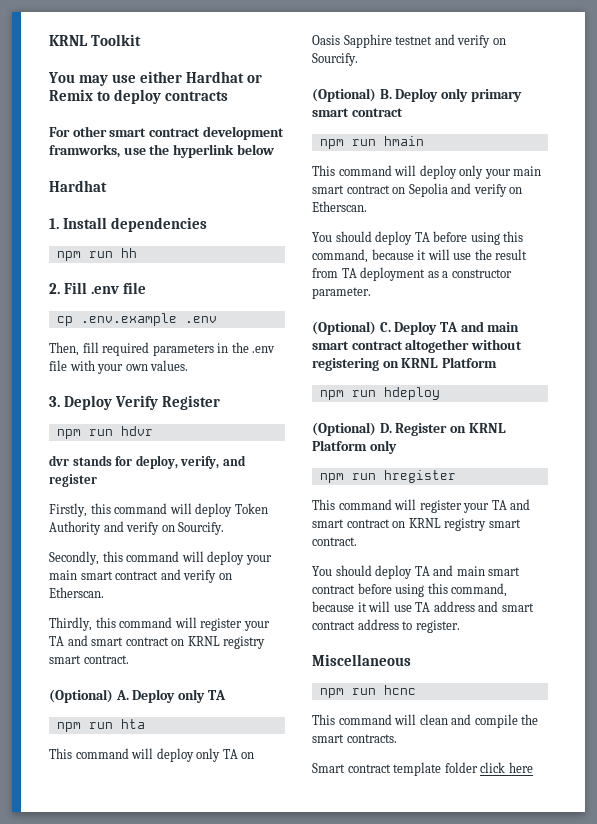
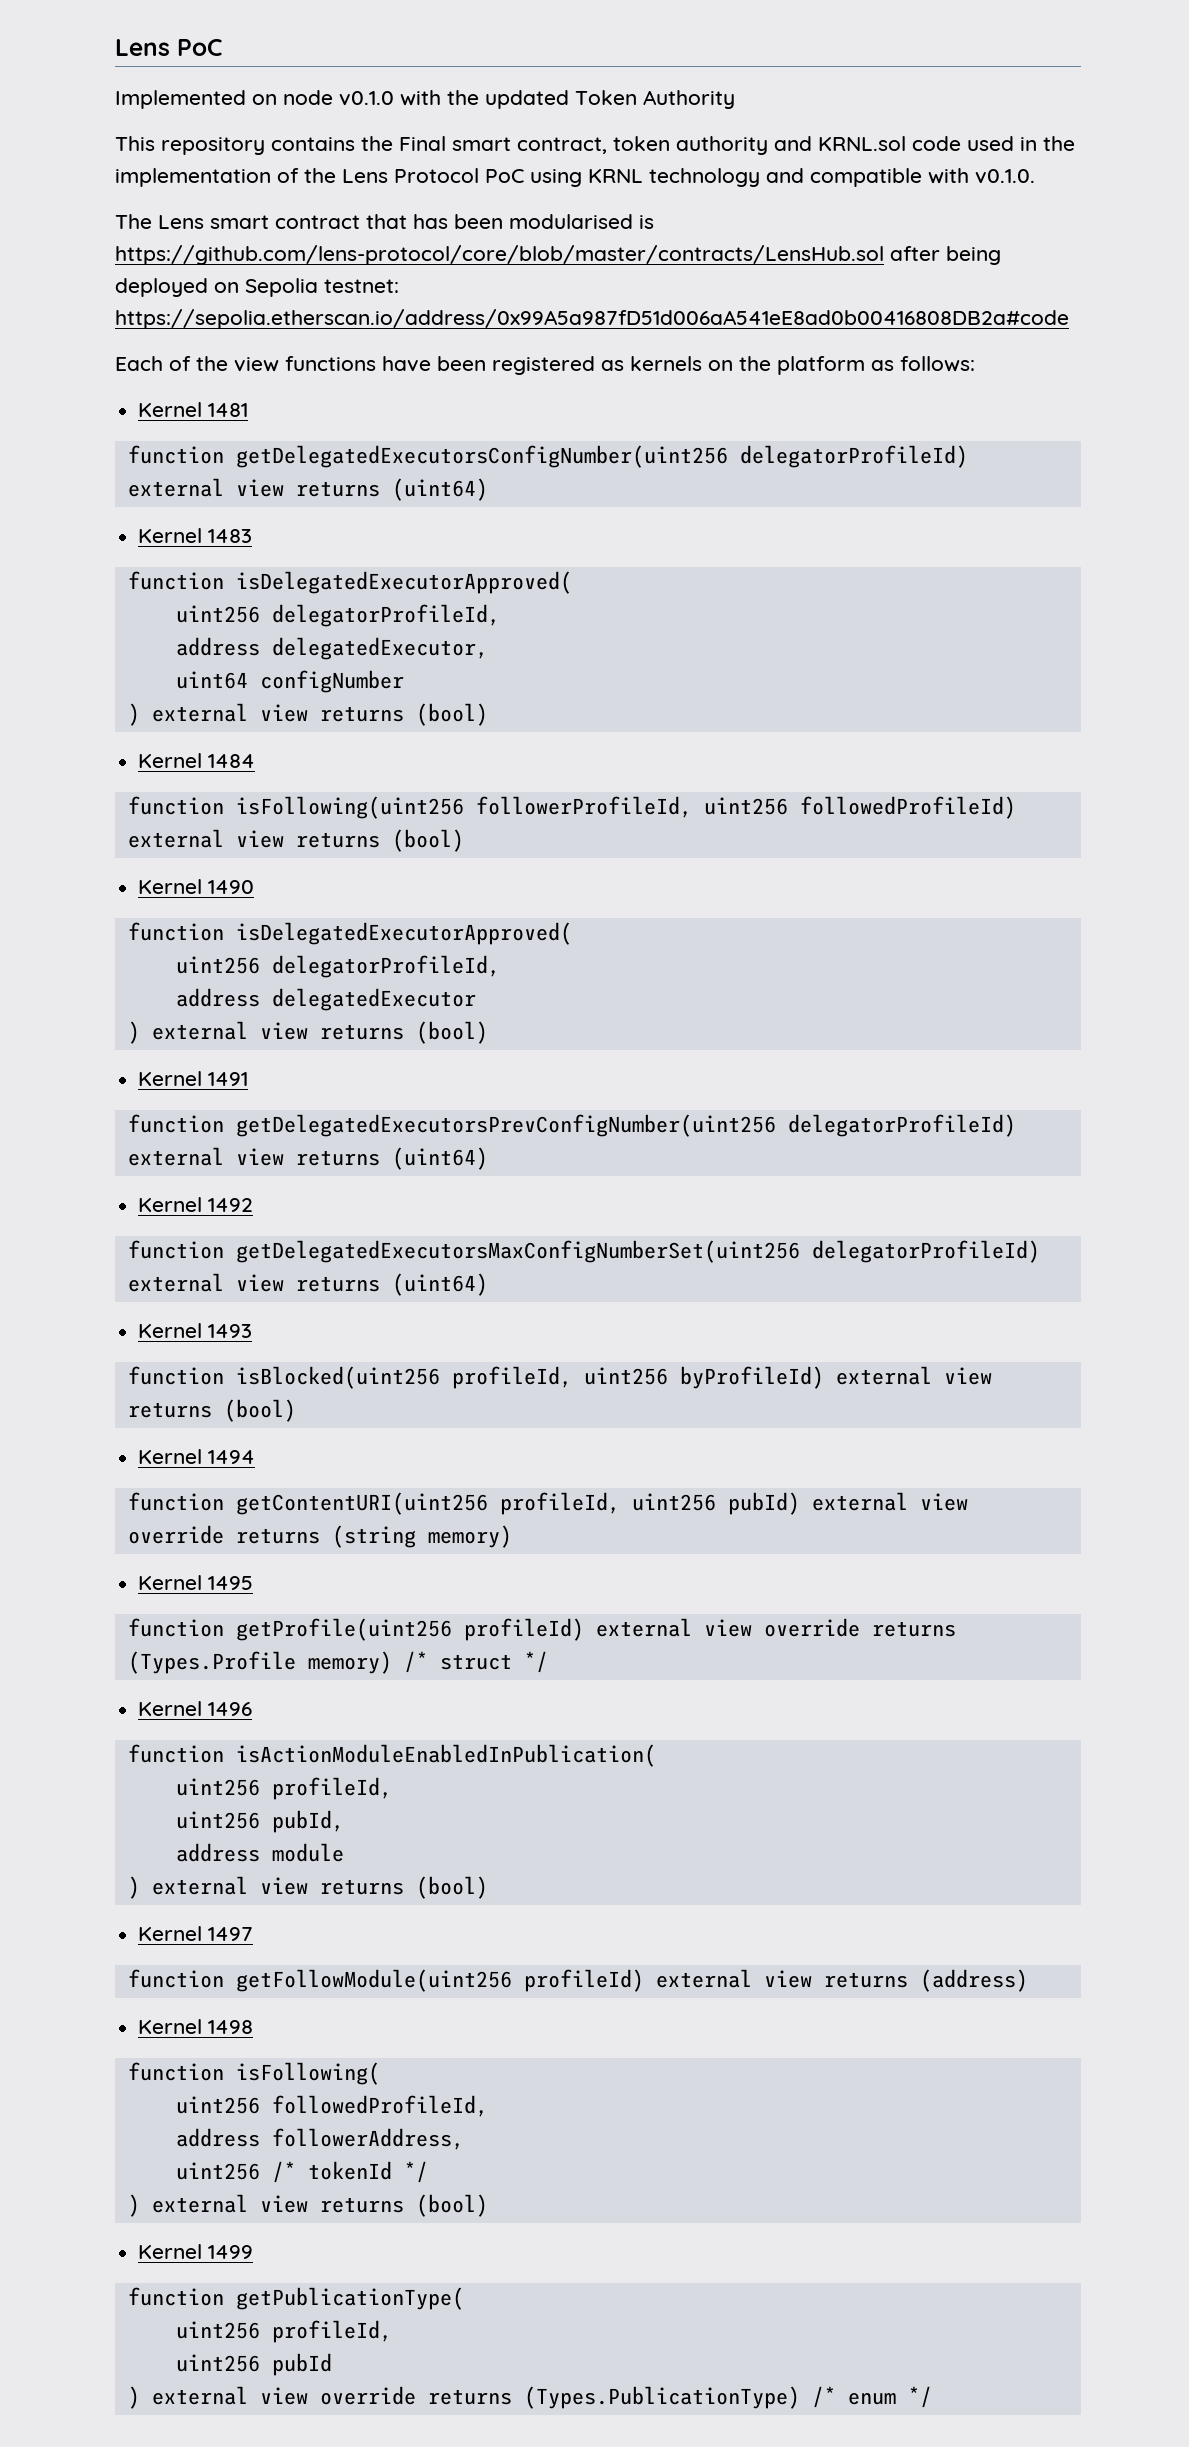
- KRNL Toolkit
- You may use either Hardhat or Remix to deploy contracts
- For other smart contract development framworks, use the hyperlink below
- Hardhat
- 1. Install dependencies
- npm run hh
- 2. Fill .env file
- cp .env.example .env
- Then, fill required parameters in the .env file with your own values.
- 3. Deploy Verify Register
- npm run hdvr
- dvr stands for deploy, verify, and register
- Firstly, this command will deploy Token Authority and verify on Sourcify.
- Secondly, this command will deploy your main smart contract and verify on Etherscan.
- Thirdly, this command will register your TA and smart contract on KRNL registry smart contract.
- (Optional) A. Deploy only TA
- npm run hta
- This command will deploy only TA on Oasis Sapphire testnet and verify on Sourcify.
- (Optional) B. Deploy only primary smart contract
- npm run hmain
- This command will deploy only your main smart contract on Sepolia and verify on Etherscan.
- You should deploy TA before using this command, because it will use the result from TA deployment as a constructor parameter.
- (Optional) C. Deploy TA and main smart contract altogether without registering on KRNL Platform
- npm run hdeploy
- (Optional) D. Register on KRNL Platform only
- npm run hregister
- This command will register your TA and smart contract on KRNL registry smart contract.
- You should deploy TA and main smart contract before using this command, because it will use TA address and smart contract address to register.
- Miscellaneous
- npm run hcnc
- This command will clean and compile the smart contracts.
- Smart contract template folder click here
+ Lens PoC
+ Implemented on node v0.1.0 with the updated Token Authority
+ This repository contains the Final smart contract, token authority and KRNL.sol code used in the implementation of the Lens Protocol PoC using KRNL technology and compatible with v0.1.0.
+ The Lens smart contract that has been modularised is https://github.com/lens-protocol/core/blob/master/contracts/LensHub.sol after being deployed on Sepolia testnet: https://sepolia.etherscan.io/address/0x99A5a987fD51d006aA541eE8ad0b00416808DB2a#code
+ Each of the view functions have been registered as kernels on the platform as follows:
+ Kernel 1481
+ function getDelegatedExecutorsConfigNumber(uint256 delegatorProfileId) external view returns (uint64)
+ Kernel 1483
+ function isDelegatedExecutorApproved(
+ uint256 delegatorProfileId,
+ address delegatedExecutor,
+ uint64 configNumber
+ ) external view returns (bool)
+ Kernel 1484
+ function isFollowing(uint256 followerProfileId, uint256 followedProfileId) external view returns (bool)
+ Kernel 1490
+ function isDelegatedExecutorApproved(
+ uint256 delegatorProfileId,
+ address delegatedExecutor
+ ) external view returns (bool)
+ Kernel 1491
+ function getDelegatedExecutorsPrevConfigNumber(uint256 delegatorProfileId) external view returns (uint64)
+ Kernel 1492
+ function getDelegatedExecutorsMaxConfigNumberSet(uint256 delegatorProfileId) external view returns (uint64)
+ Kernel 1493
+ function isBlocked(uint256 profileId, uint256 byProfileId) external view returns (bool)
+ Kernel 1494
+ function getContentURI(uint256 profileId, uint256 pubId) external view override returns (string memory)
+ Kernel 1495
+ function getProfile(uint256 profileId) external view override returns (Types.Profile memory) /* struct */
+ Kernel 1496
+ function isActionModuleEnabledInPublication(
+ uint256 profileId,
+ uint256 pubId,
+ address module
+ ) external view returns (bool)
+ Kernel 1497
+ function getFollowModule(uint256 profileId) external view returns (address)
+ Kernel 1498
+ function isFollowing(
+ uint256 followedProfileId,
+ address followerAddress,
+ uint256 /* tokenId */
+ ) external view returns (bool)
+ Kernel 1499
+ function getPublicationType(
+ uint256 profileId,
+ uint256 pubId
+ ) external view override returns (Types.PublicationType) /* enum */

